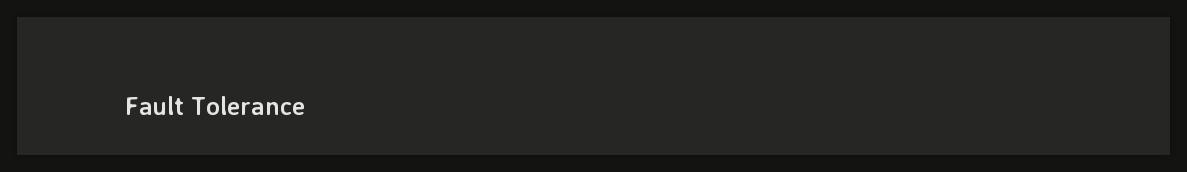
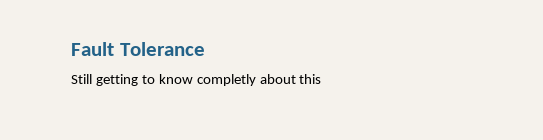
+ Still getting to know completly about this

